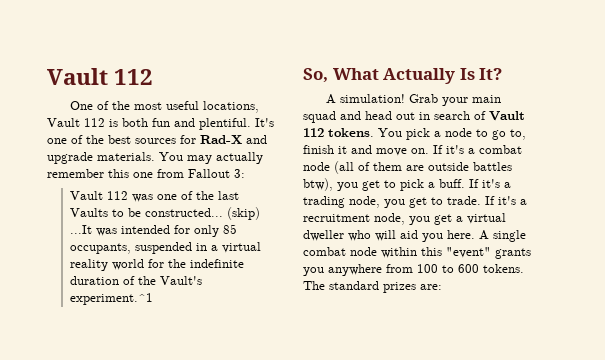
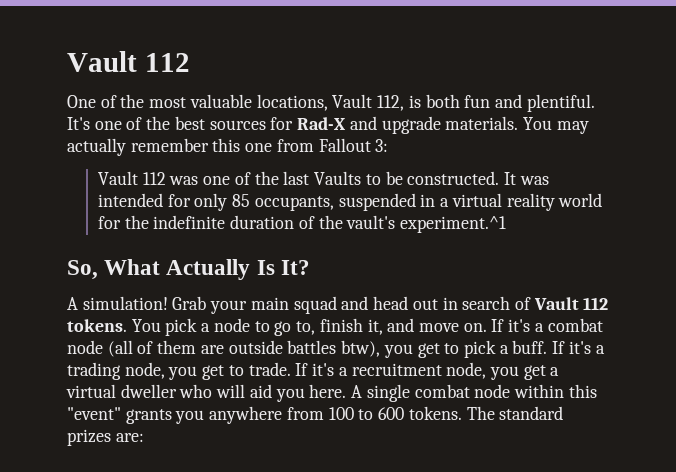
- One of the most useful locations, Vault 112 is both fun and plentiful.
+ One of the most valuable locations, Vault 112, is both fun and plentiful.
- Vault 112 was one of the last Vaults to be constructed... (skip) ...It was intended for only 85 occupants, suspended in a virtual reality world for the indefinite duration of the Vault's experiment.^1
+ Vault 112 was one of the last Vaults to be constructed. It was intended for only 85 occupants, suspended in a virtual reality world for the indefinite duration of the vault's experiment.^1
- You pick a node to go to, finish it and move on.
+ You pick a node to go to, finish it, and move on.

